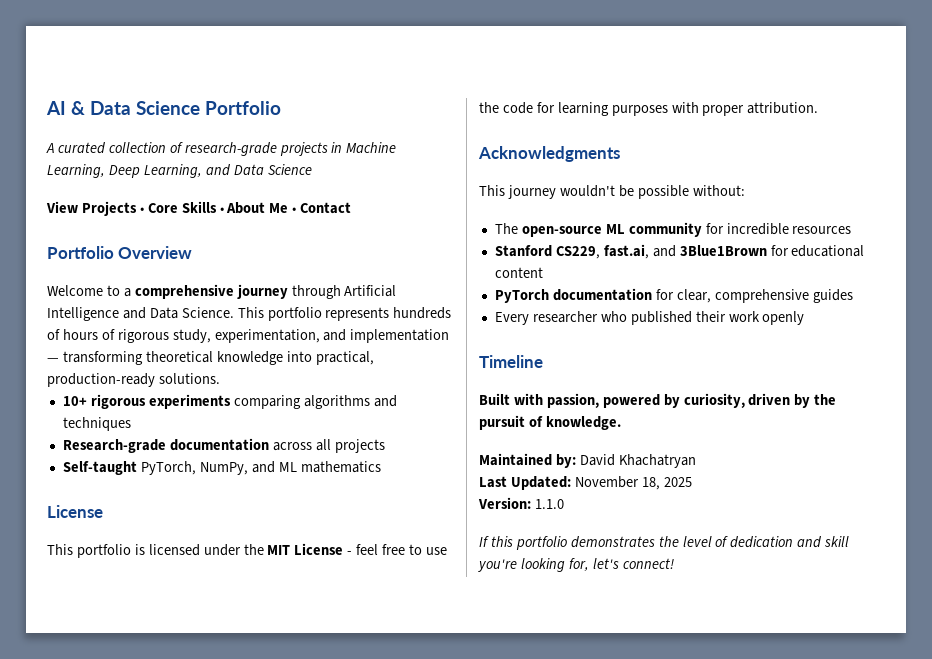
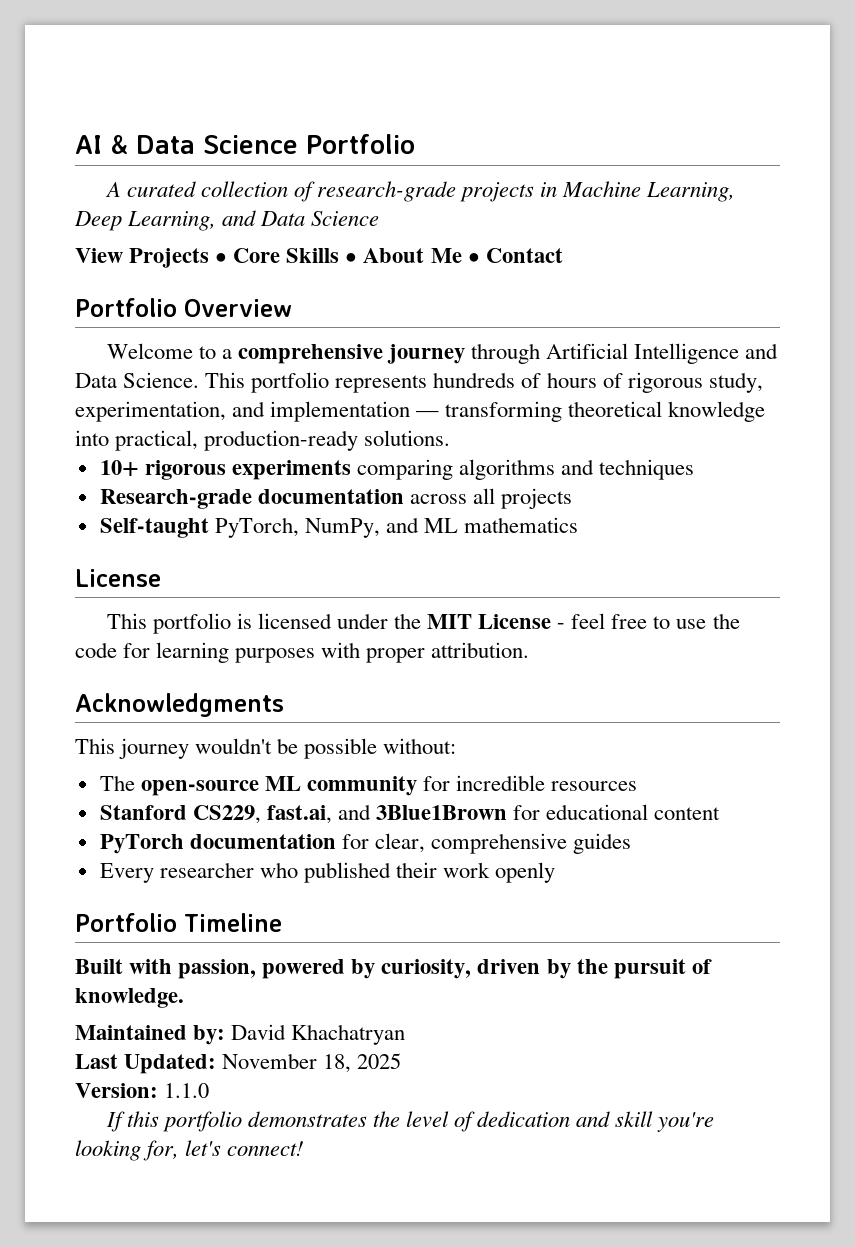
- Timeline
+ Portfolio Timeline

